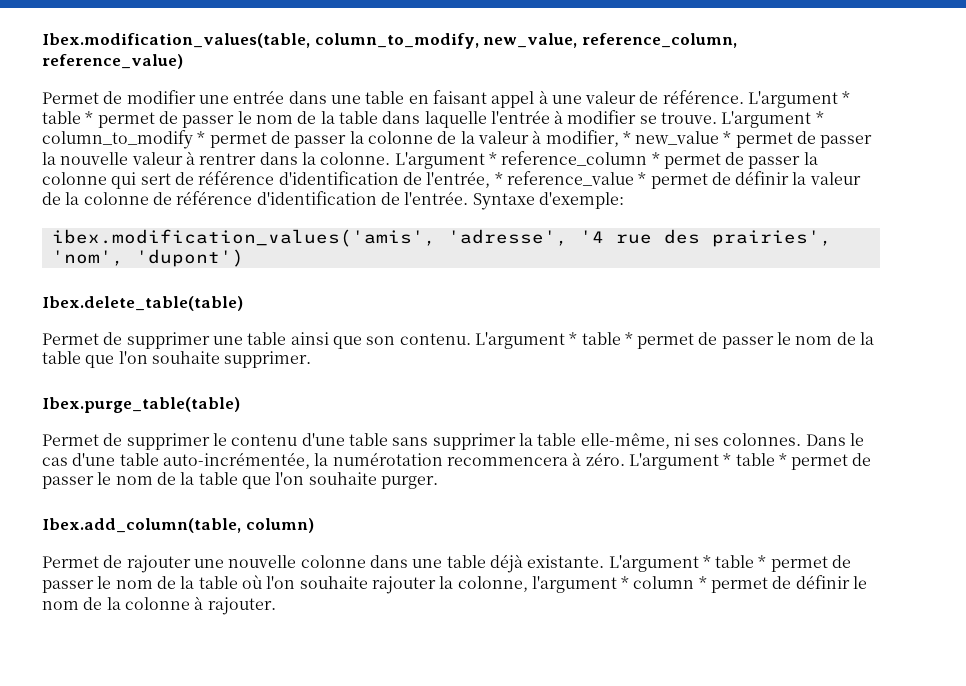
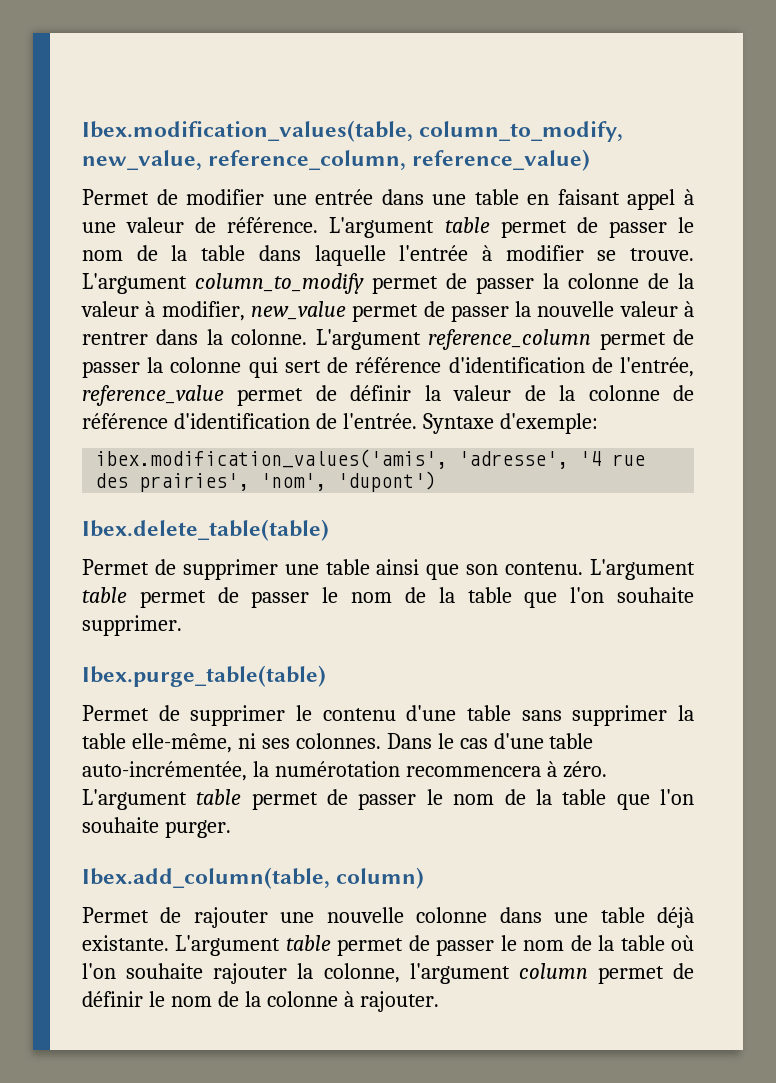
- L'argument * table * permet de passer le nom de la table dans laquelle l'entrée à modifier se trouve.
+ L'argument table permet de passer le nom de la table dans laquelle l'entrée à modifier se trouve.
- L'argument * column_to_modify * permet de passer la colonne de la valeur à modifier, * new_value * permet de passer la nouvelle valeur à rentrer dans la colonne.
+ L'argument column_to_modify permet de passer la colonne de la valeur à modifier, new_value permet de passer la nouvelle valeur à rentrer dans la colonne.
- L'argument * reference_column * permet de passer la colonne qui sert de référence d'identification de l'entrée, * reference_value * permet de définir la valeur de la colonne de référence d'identification de l'entrée.
+ L'argument reference_column permet de passer la colonne qui sert de référence d'identification de l'entrée, reference_value permet de définir la valeur de la colonne de référence d'identification de l'entrée.
- L'argument * table * permet de passer le nom de la table que l'on souhaite supprimer.
+ L'argument table permet de passer le nom de la table que l'on souhaite supprimer.
- L'argument * table * permet de passer le nom de la table que l'on souhaite purger.
+ L'argument table permet de passer le nom de la table que l'on souhaite purger.
- L'argument * table * permet de passer le nom de la table où l'on souhaite rajouter la colonne, l'argument * column * permet de définir le nom de la colonne à rajouter.
+ L'argument table permet de passer le nom de la table où l'on souhaite rajouter la colonne, l'argument column permet de définir le nom de la colonne à rajouter.

